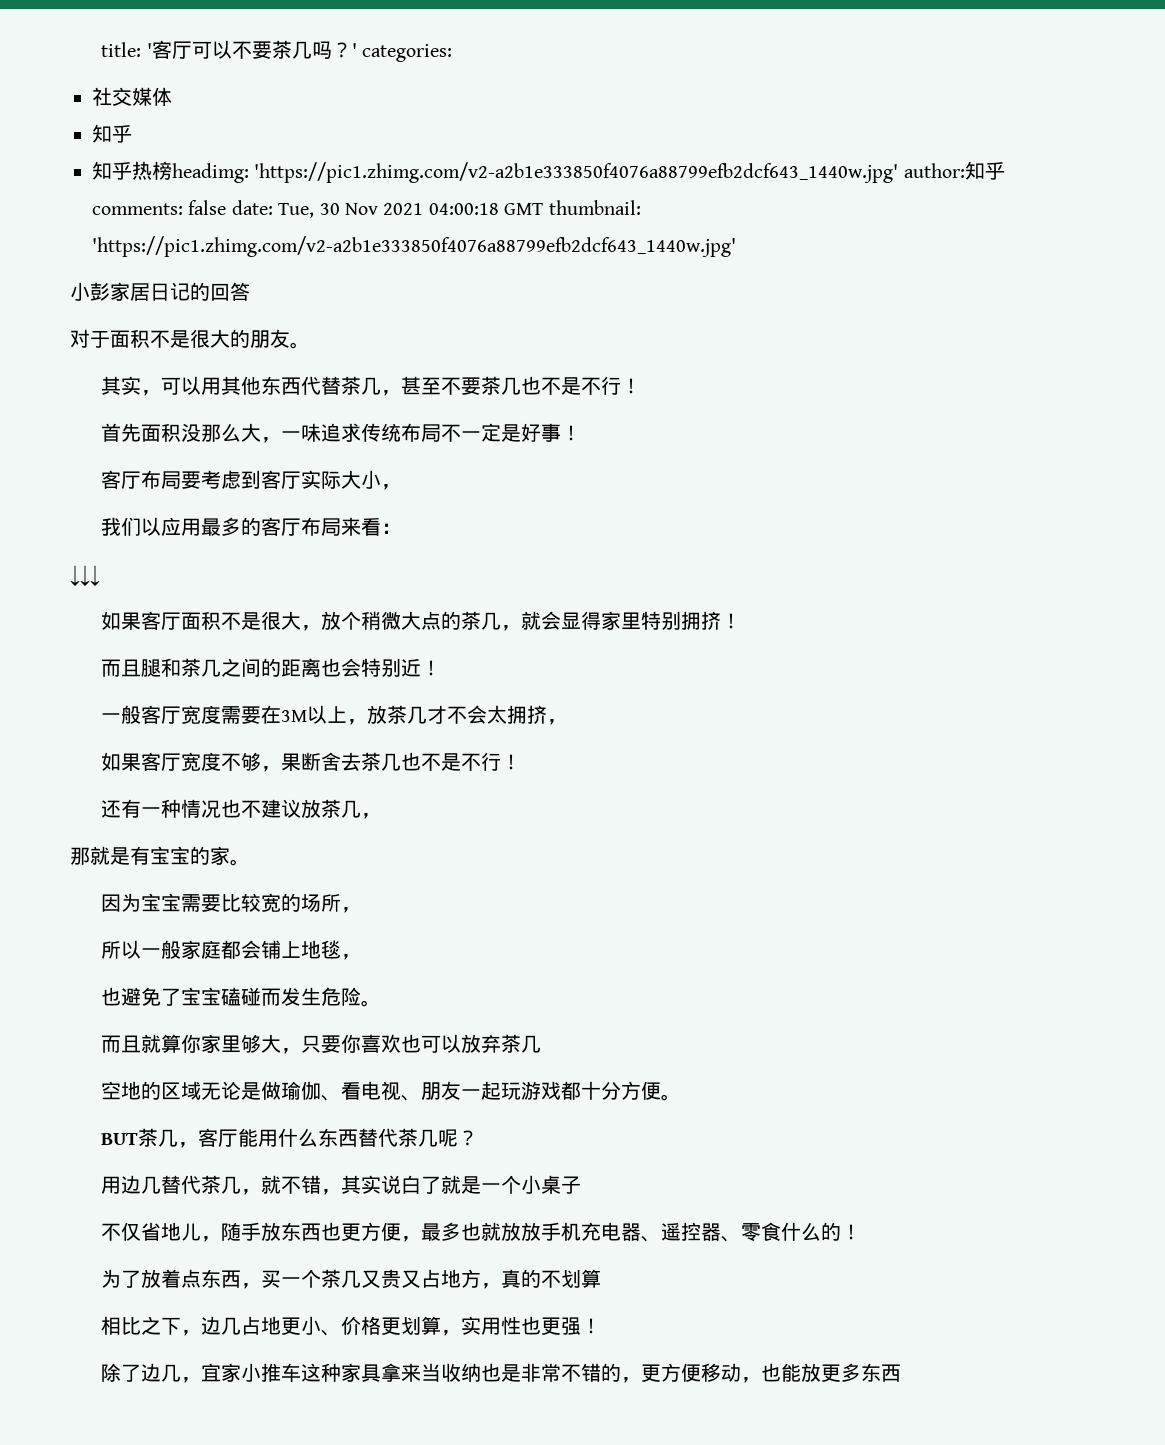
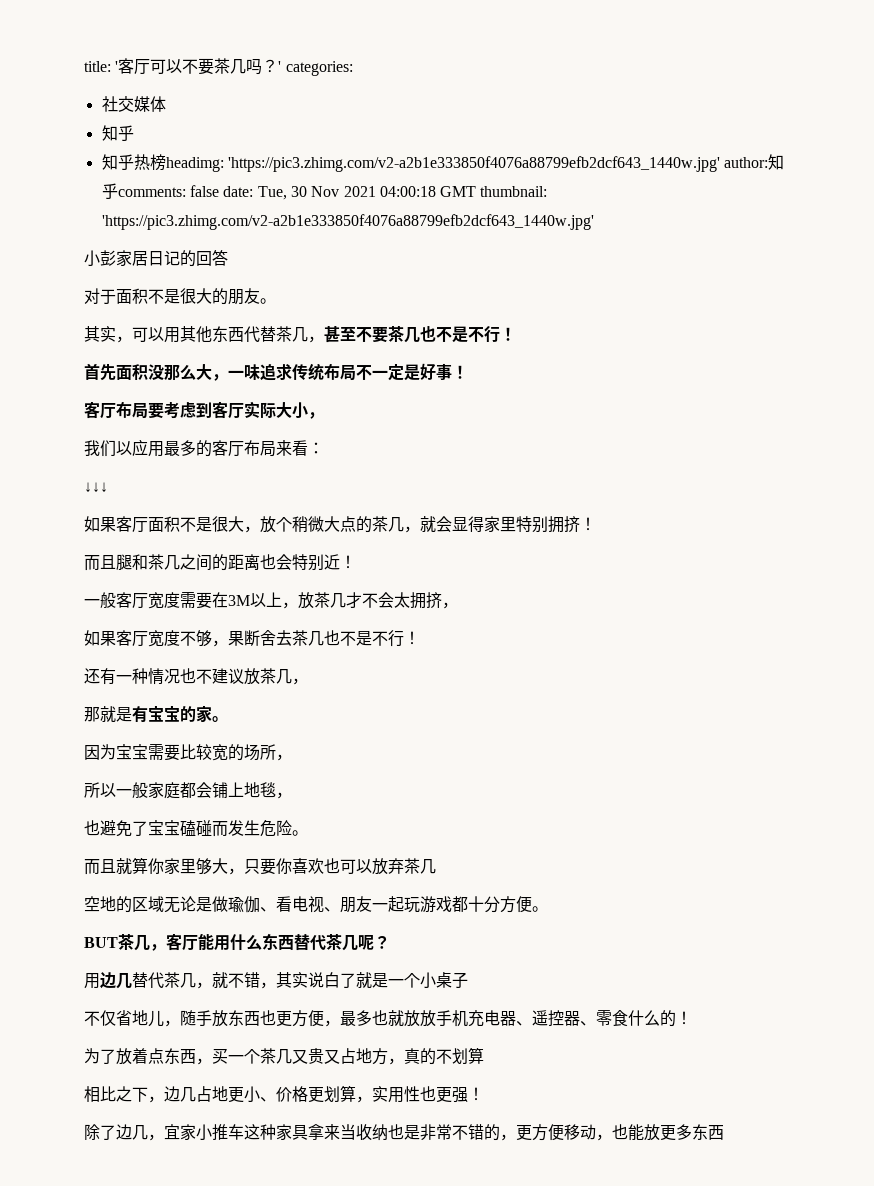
- 知乎热榜headimg: 'https://pic1.zhimg.com/v2-a2b1e333850f4076a88799efb2dcf643_1440w.jpg' author:知乎comments: false date: Tue, 30 Nov 2021 04:00:18 GMT thumbnail: 'https://pic1.zhimg.com/v2-a2b1e333850f4076a88799efb2dcf643_1440w.jpg'
+ 知乎热榜headimg: 'https://pic3.zhimg.com/v2-a2b1e333850f4076a88799efb2dcf643_1440w.jpg' author:知乎comments: false date: Tue, 30 Nov 2021 04:00:18 GMT thumbnail: 'https://pic3.zhimg.com/v2-a2b1e333850f4076a88799efb2dcf643_1440w.jpg'

